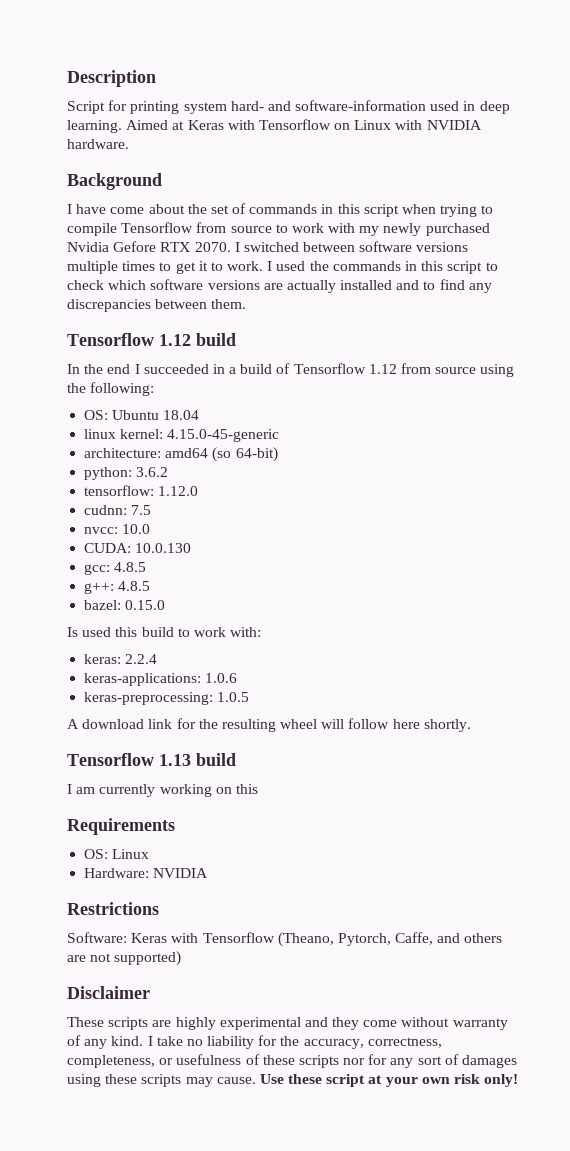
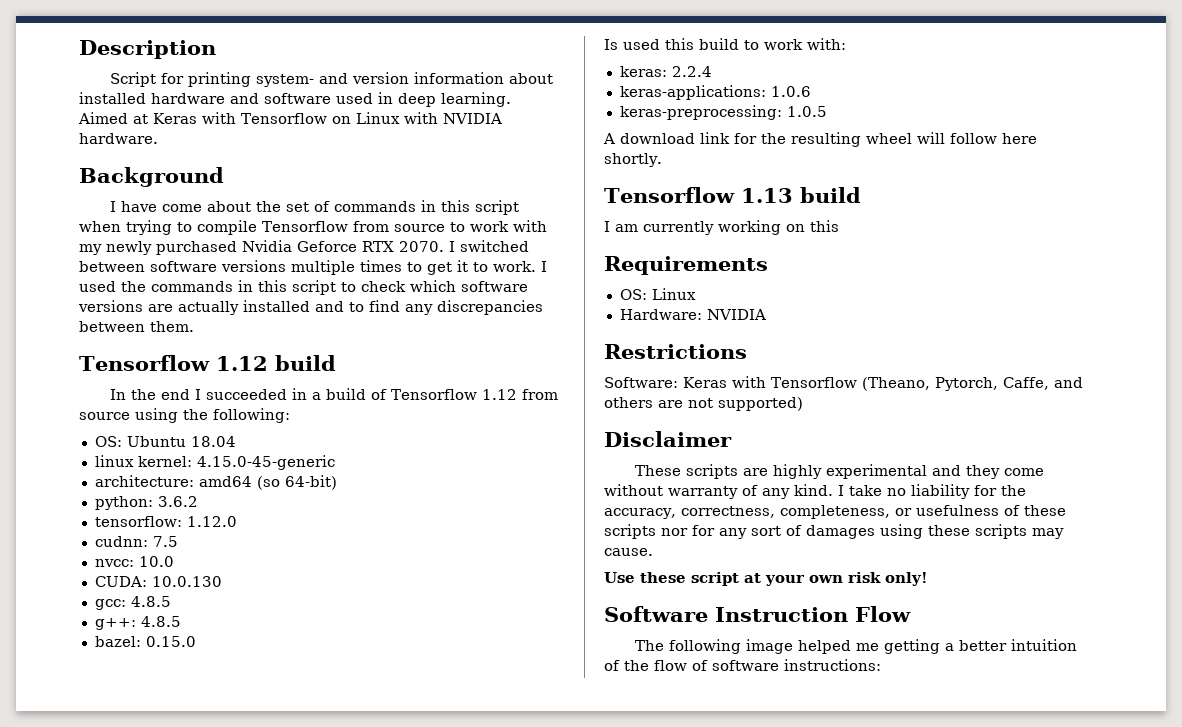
- Script for printing system hard- and software-information used in deep learning.
+ Script for printing system- and version information about installed hardware and software used in deep learning.
- I have come about the set of commands in this script when trying to compile Tensorflow from source to work with my newly purchased Nvidia Gefore RTX 2070.
+ I have come about the set of commands in this script when trying to compile Tensorflow from source to work with my newly purchased Nvidia Geforce RTX 2070.
- I take no liability for the accuracy, correctness, completeness, or usefulness of these scripts nor for any sort of damages using these scripts may cause. Use these script at your own risk only!
+ I take no liability for the accuracy, correctness, completeness, or usefulness of these scripts nor for any sort of damages using these scripts may cause.
+ Use these script at your own risk only!
+ Software Instruction Flow
+ The following image helped me getting a better intuition of the flow of software instructions:

